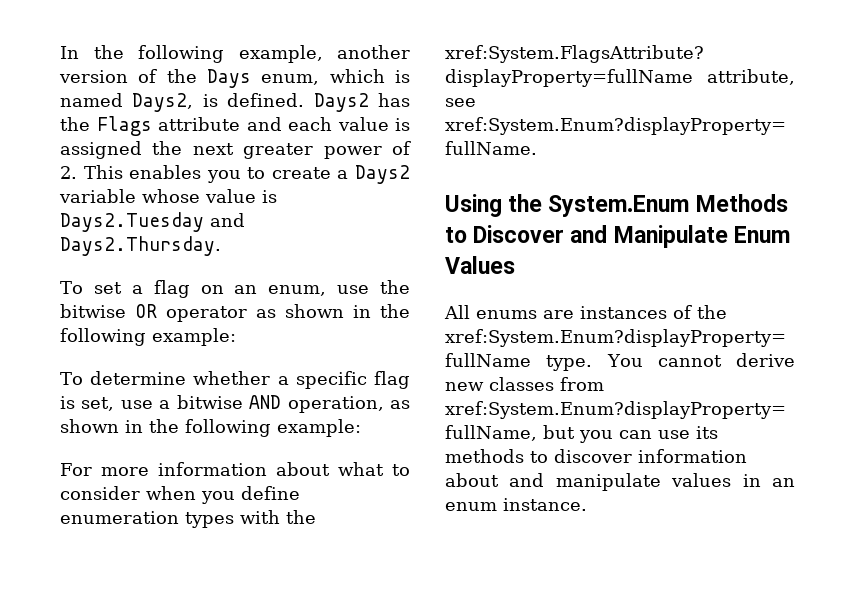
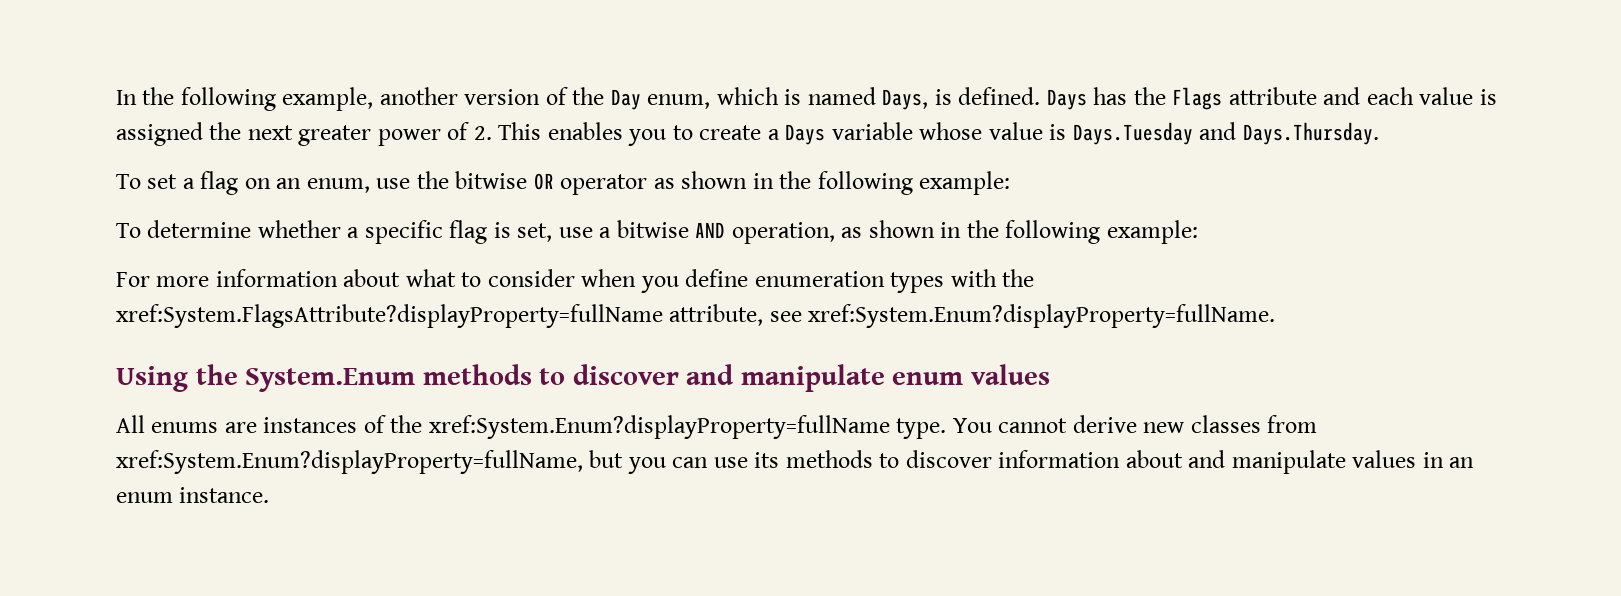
- In the following example, another version of the Days enum, which is named Days2, is defined.
+ In the following example, another version of the Day enum, which is named Days, is defined.
- Days2 has the Flags attribute and each value is assigned the next greater power of 2. This enables you to create a Days2 variable whose value is Days2.Tuesday and Days2.Thursday.
+ Days has the Flags attribute and each value is assigned the next greater power of 2. This enables you to create a Days variable whose value is Days.Tuesday and Days.Thursday.
- Using the System.Enum Methods to Discover and Manipulate Enum Values
+ Using the System.Enum methods to discover and manipulate enum values

